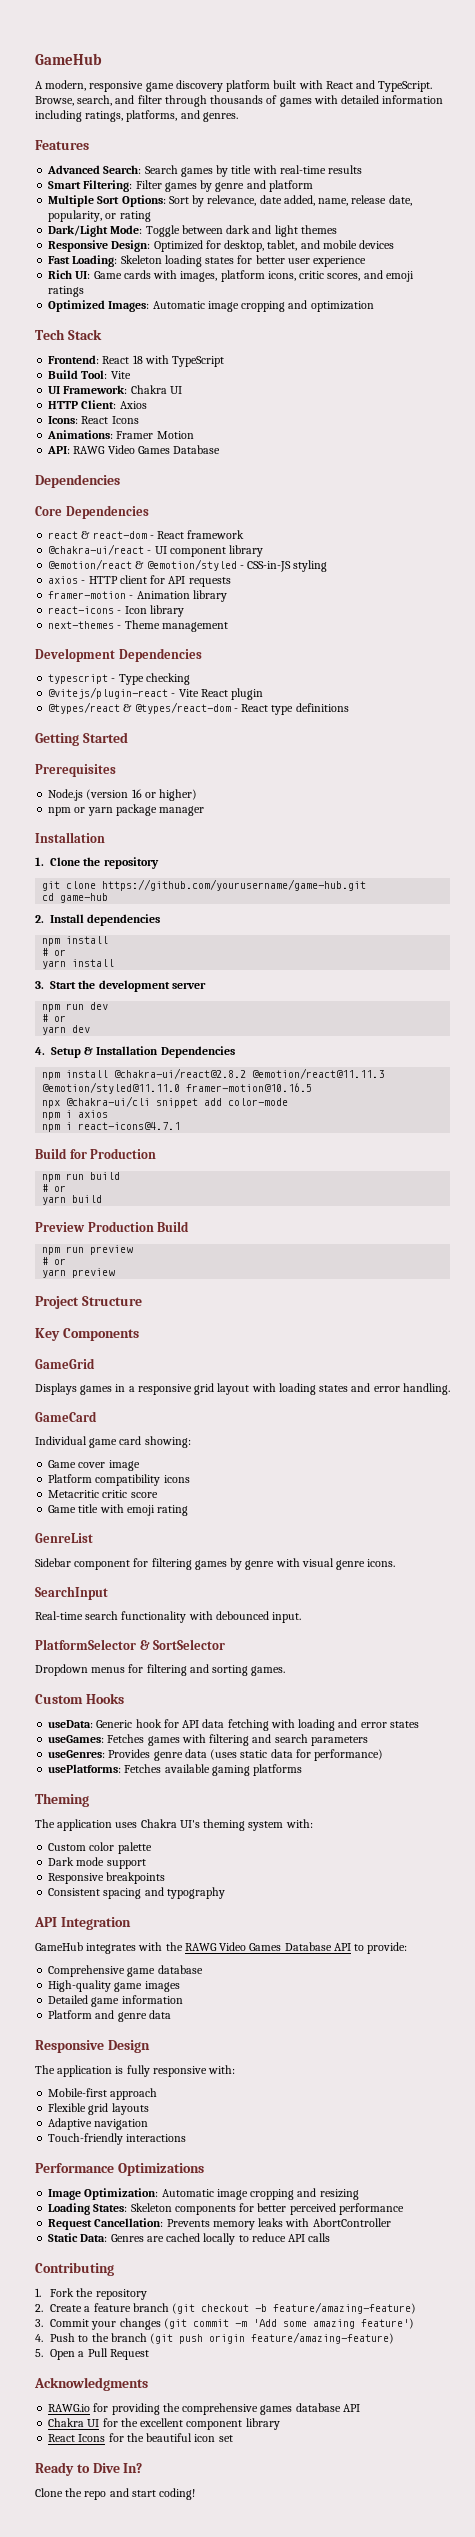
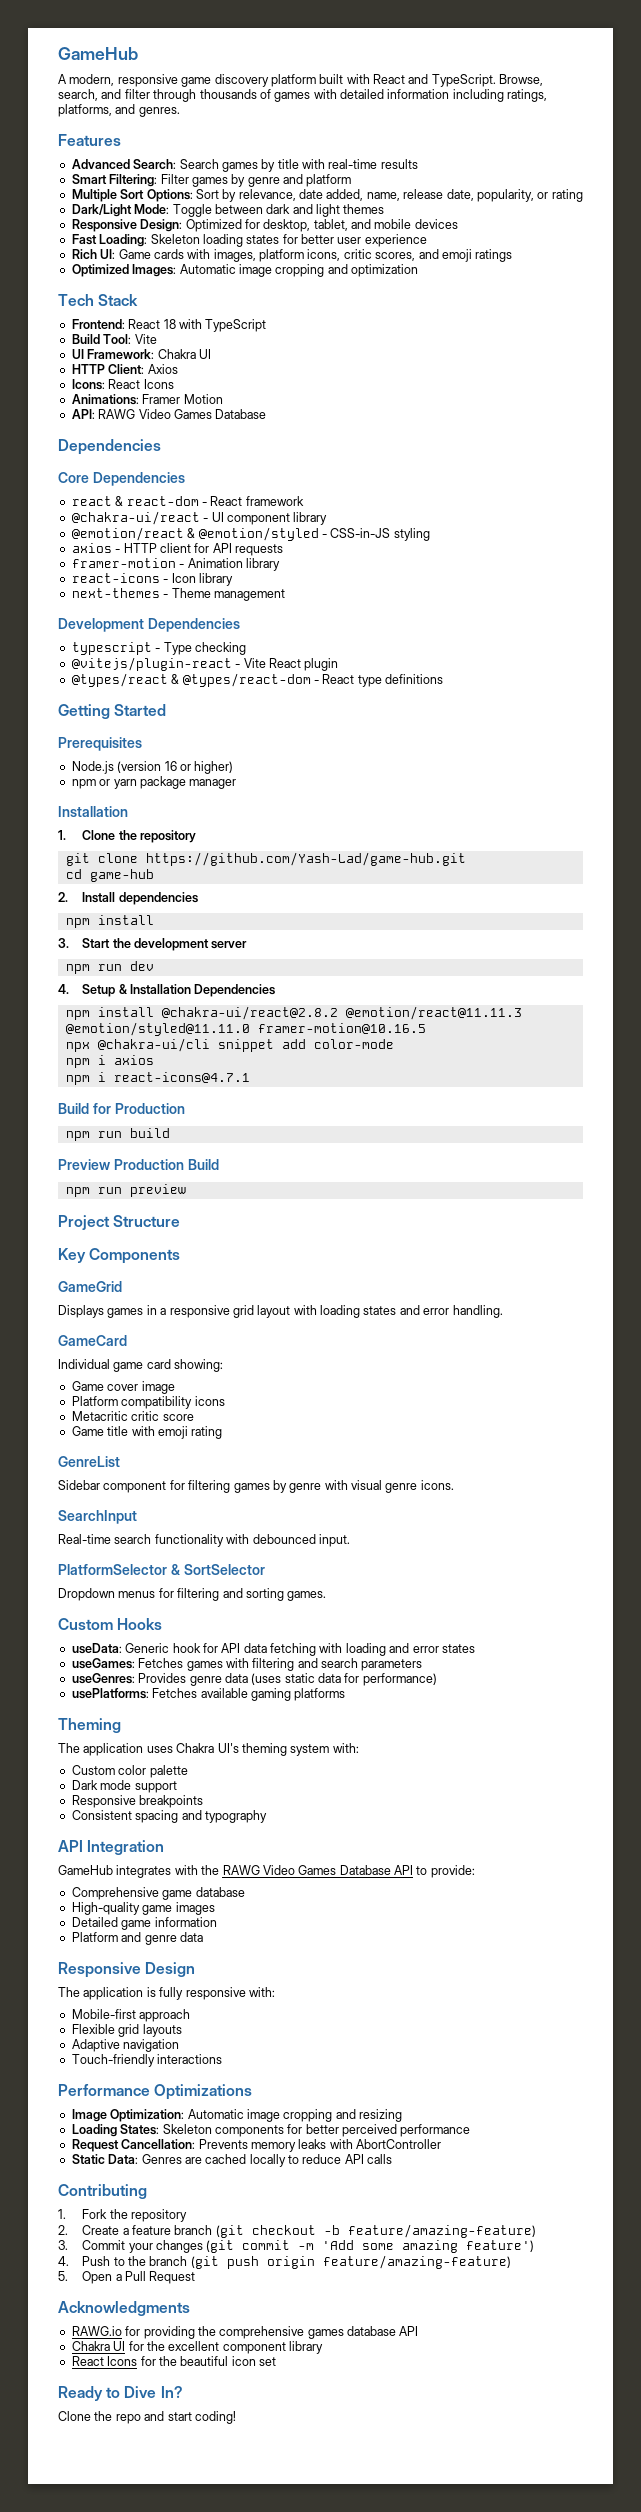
- git clone https://github.com/yourusername/game-hub.git
+ git clone https://github.com/Yash-Lad/game-hub.git
  2. Install dependencies
  npm install
- # or
- yarn install
  npm run dev
- # or
- yarn dev
  npm run build
- # or
- yarn build
  npm run preview
- # or
- yarn preview

